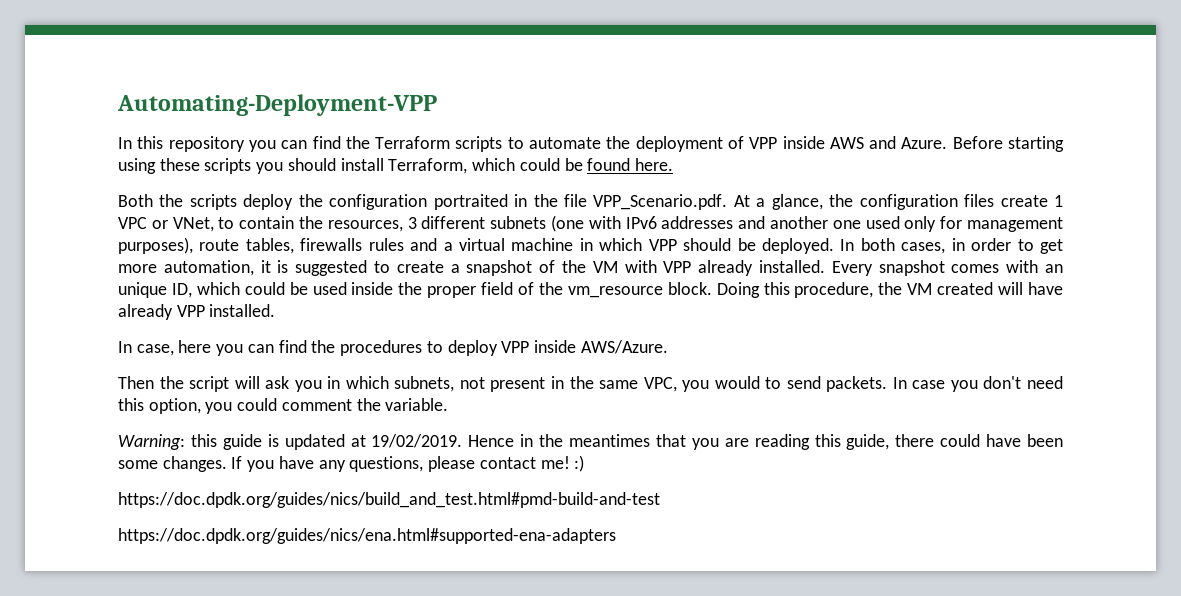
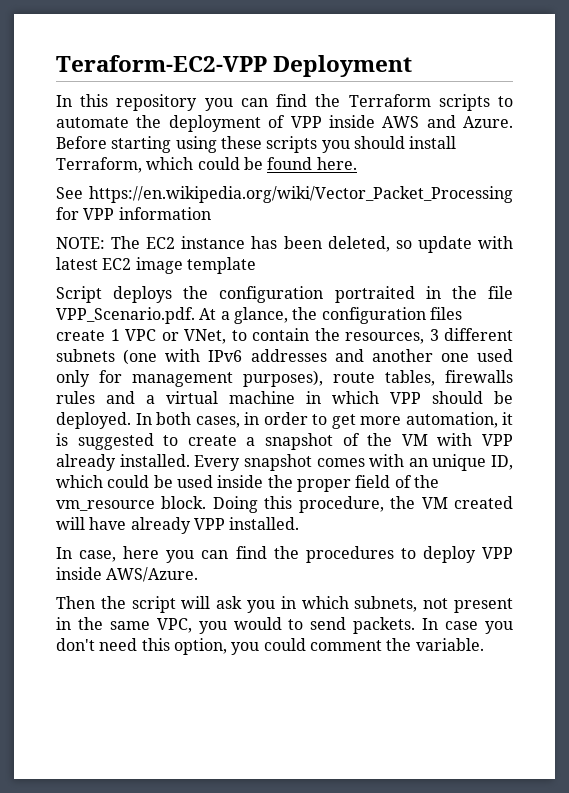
- Automating-Deployment-VPP
+ Teraform-EC2-VPP Deployment
- Both the scripts deploy the configuration portraited in the file VPP_Scenario.pdf. At a glance, the configuration files create 1 VPC or VNet, to contain the resources, 3 different subnets (one with IPv6 addresses and another one used only for management purposes), route tables, firewalls rules and a virtual machine in which VPP should be deployed.
+ See https://en.wikipedia.org/wiki/Vector_Packet_Processing for VPP information
+ NOTE: The EC2 instance has been deleted, so update with latest EC2 image template
+ Script deploys the configuration portraited in the file VPP_Scenario.pdf. At a glance, the configuration files create 1 VPC or VNet, to contain the resources, 3 different subnets (one with IPv6 addresses and another one used only for management purposes), route tables, firewalls rules and a virtual machine in which VPP should be deployed.
- Warning: this guide is updated at 19/02/2019. Hence in the meantimes that you are reading this guide, there could have been some changes. If you have any questions, please contact me! :)
- https://doc.dpdk.org/guides/nics/build_and_test.html#pmd-build-and-test
- https://doc.dpdk.org/guides/nics/ena.html#supported-ena-adapters

